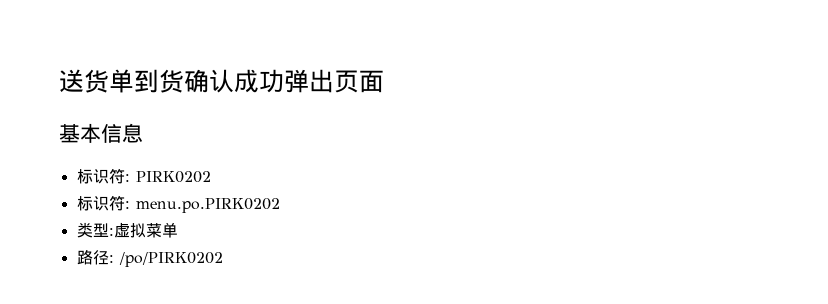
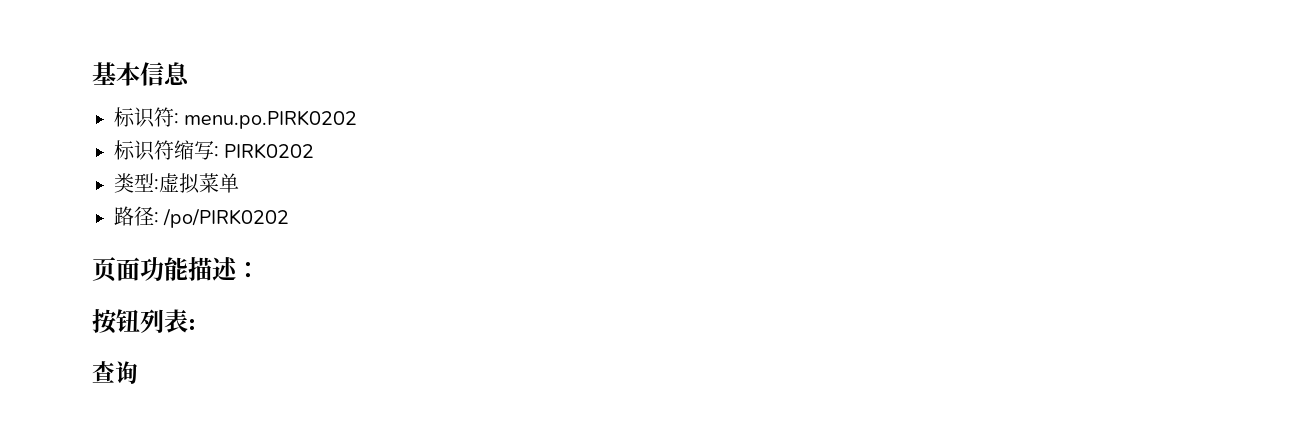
- 送货单到货确认成功弹出页面
- 标识符: PIRK0202
  标识符: menu.po.PIRK0202
+ 标识符缩写: PIRK0202
+ 页面功能描述：
+ 按钮列表:
+ 查询

